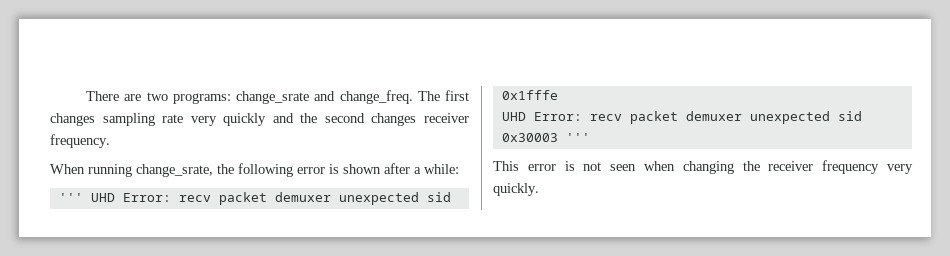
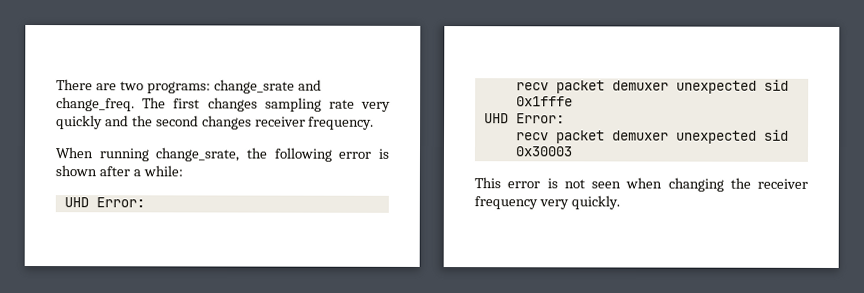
  When running change_srate, the following error is shown after a while:
- ''' UHD Error: recv packet demuxer unexpected sid 0x1fffe
- UHD Error: recv packet demuxer unexpected sid 0x30003 '''
+ UHD Error:
+ recv packet demuxer unexpected sid 0x1fffe
+ UHD Error:
+ recv packet demuxer unexpected sid 0x30003

